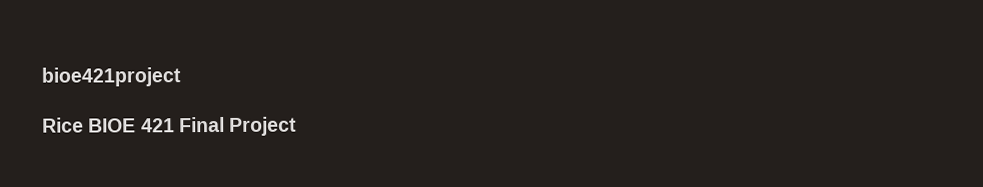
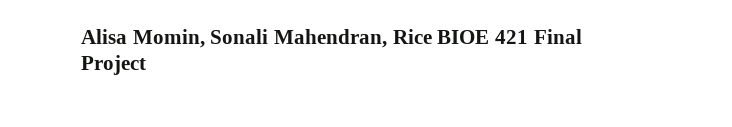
- bioe421project
- Rice BIOE 421 Final Project
+ Alisa Momin, Sonali Mahendran, Rice BIOE 421 Final Project

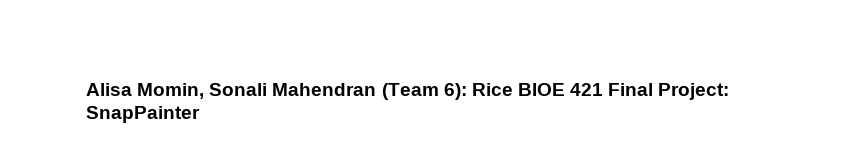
- Alisa Momin, Sonali Mahendran, Rice BIOE 421 Final Project
+ Alisa Momin, Sonali Mahendran (Team 6): Rice BIOE 421 Final Project: SnapPainter

